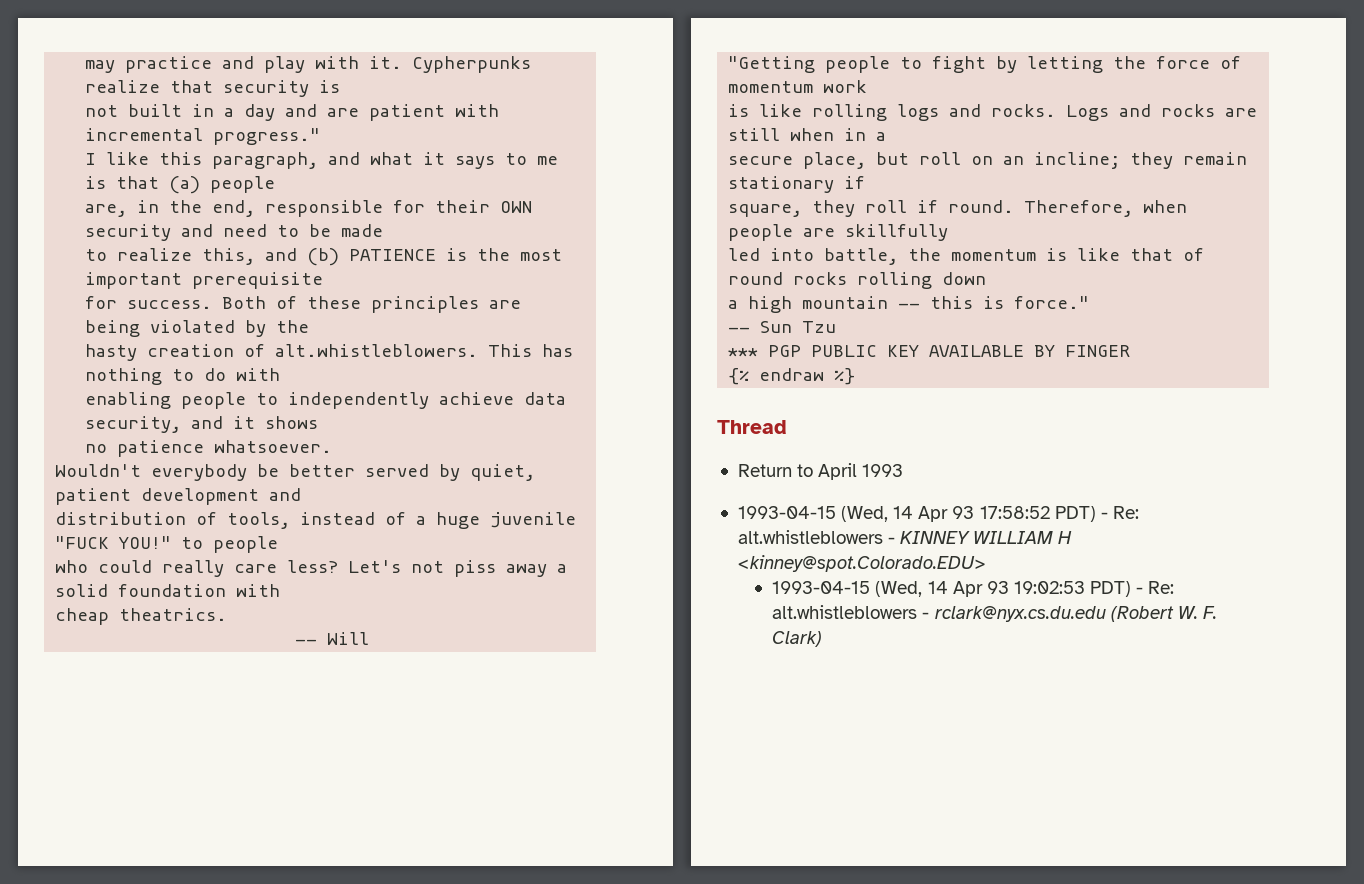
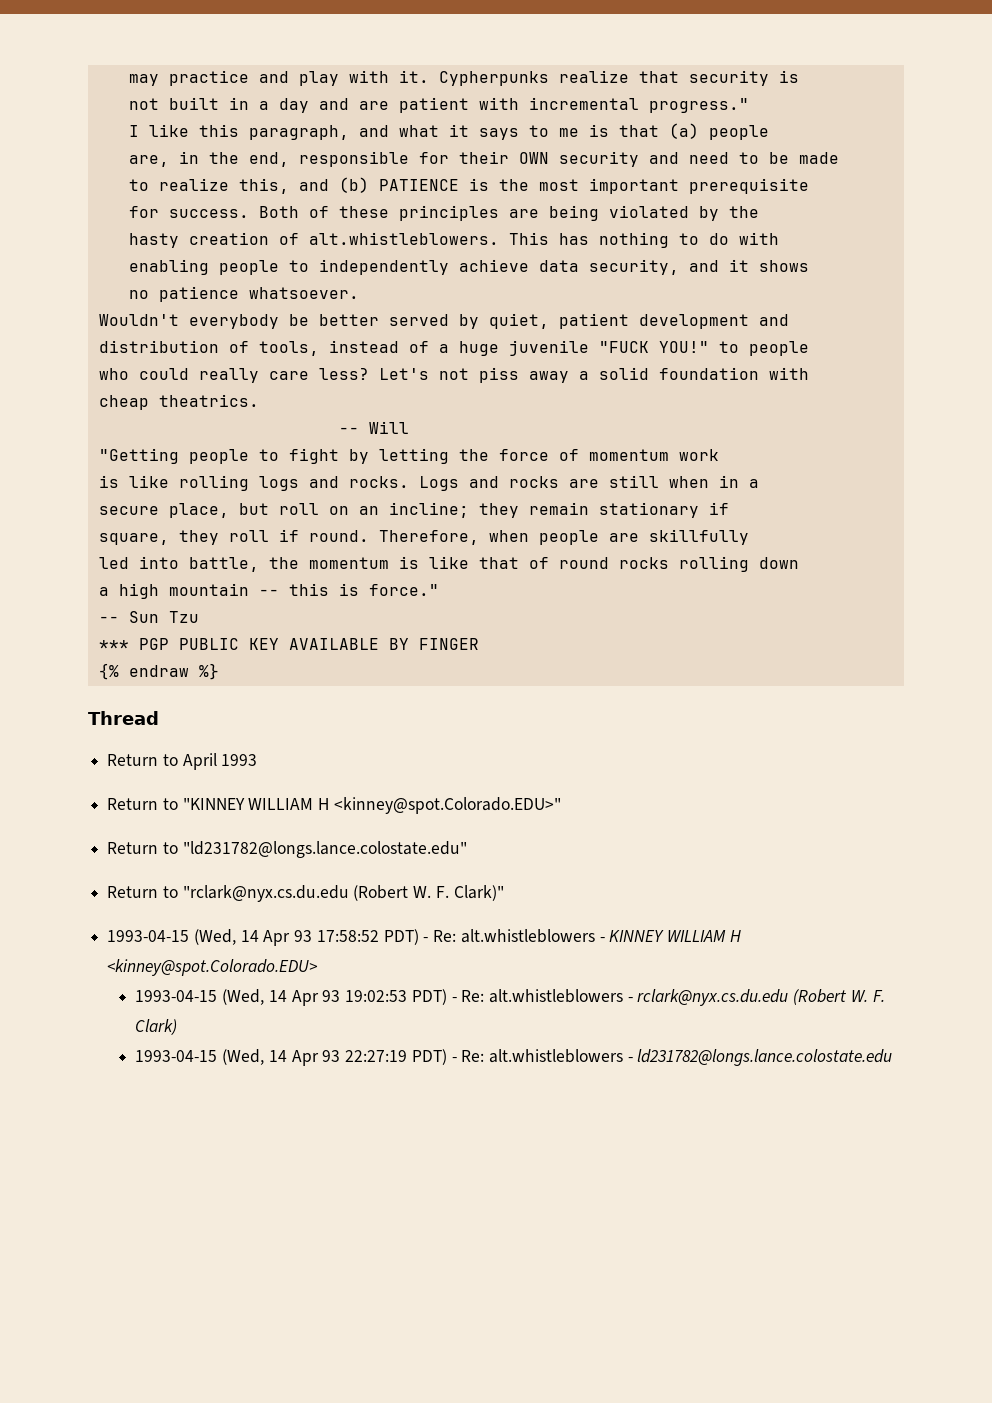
+ Return to "KINNEY WILLIAM H <kinney@spot.Colorado.EDU>"
+ Return to "ld231782@longs.lance.colostate.edu"
+ Return to "rclark@nyx.cs.du.edu (Robert W. F. Clark)"
+ 1993-04-15 (Wed, 14 Apr 93 22:27:19 PDT) - Re: alt.whistleblowers - ld231782@longs.lance.colostate.edu

